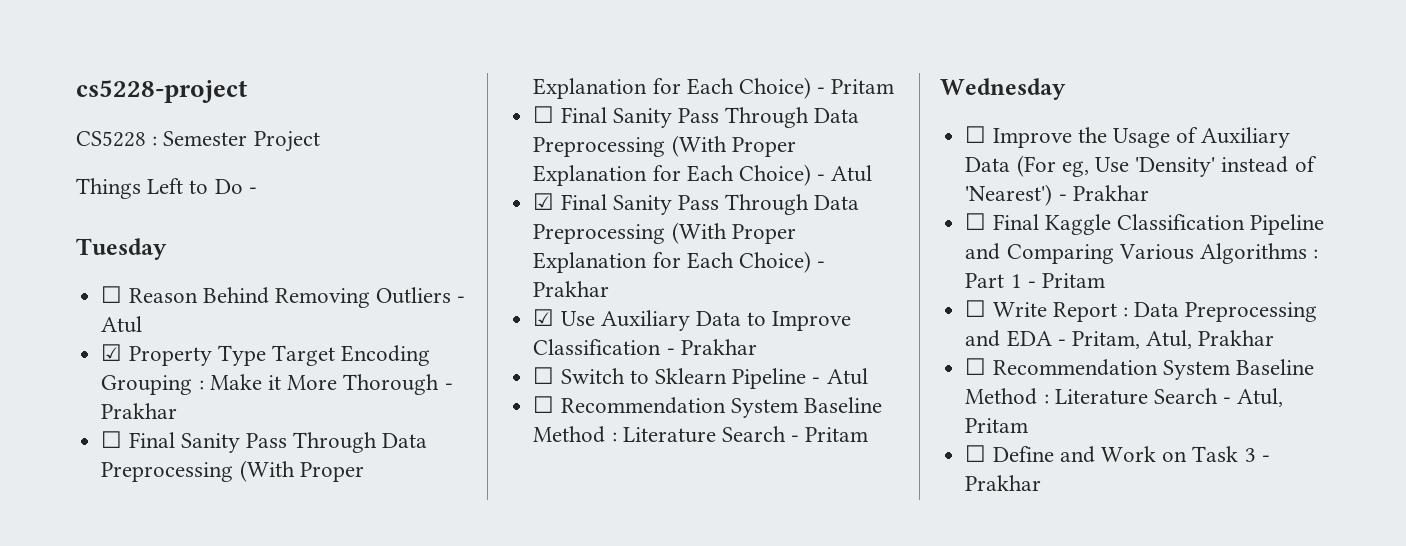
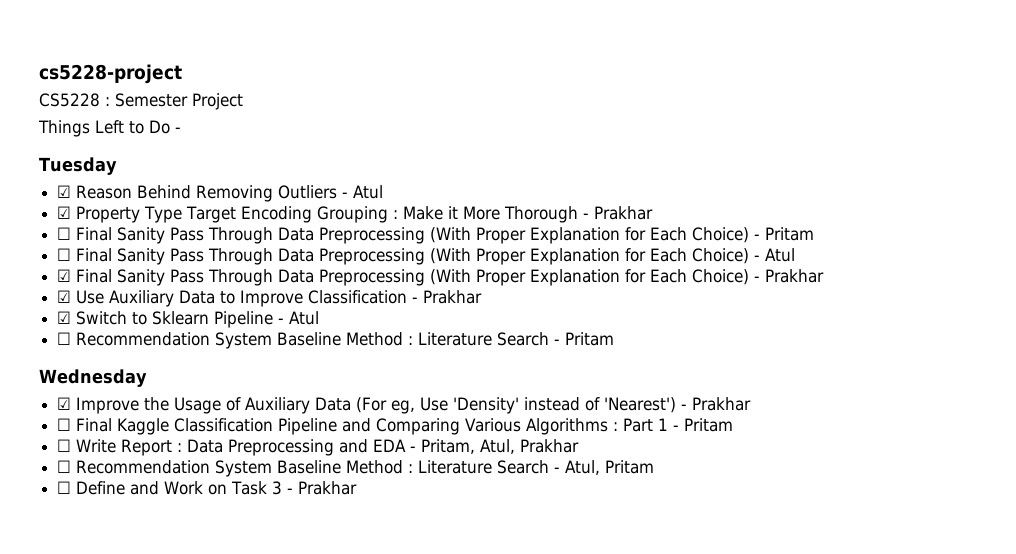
- ☐ Reason Behind Removing Outliers - Atul
+ ☑ Reason Behind Removing Outliers - Atul
- ☐ Switch to Sklearn Pipeline - Atul
+ ☑ Switch to Sklearn Pipeline - Atul
- ☐ Improve the Usage of Auxiliary Data (For eg, Use 'Density' instead of 'Nearest') - Prakhar
+ ☑ Improve the Usage of Auxiliary Data (For eg, Use 'Density' instead of 'Nearest') - Prakhar

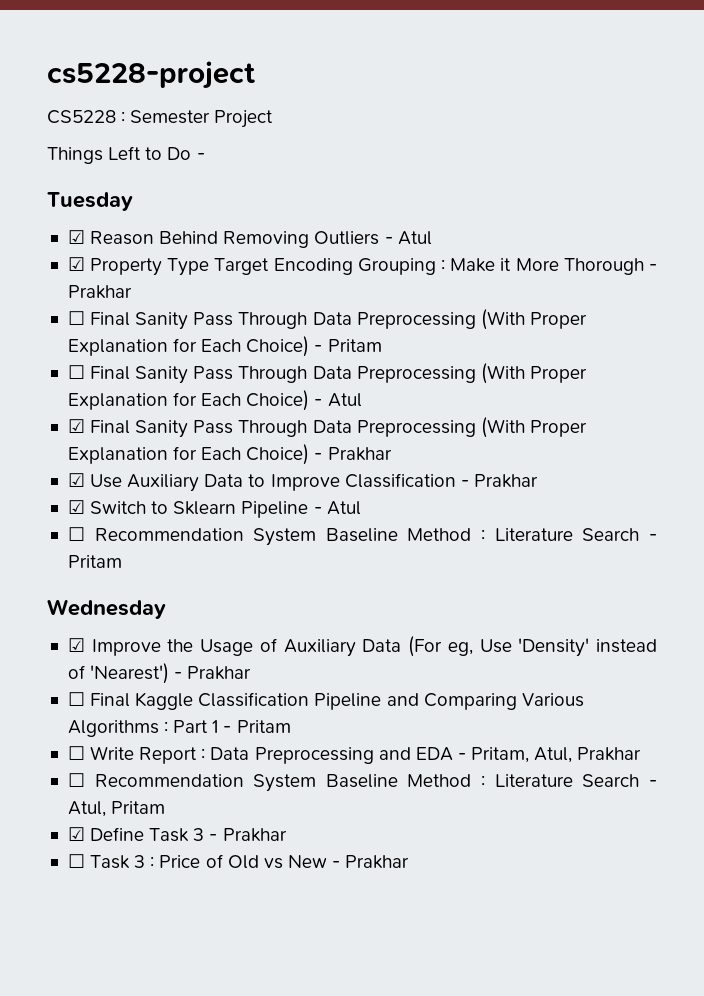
- ☐ Define and Work on Task 3 - Prakhar
+ ☑ Define Task 3 - Prakhar
+ ☐ Task 3 : Price of Old vs New - Prakhar

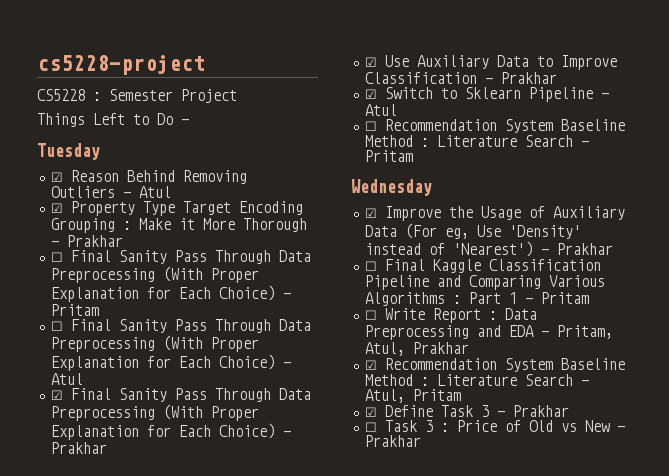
- ☐ Recommendation System Baseline Method : Literature Search - Atul, Pritam
+ ☑ Recommendation System Baseline Method : Literature Search - Atul, Pritam

